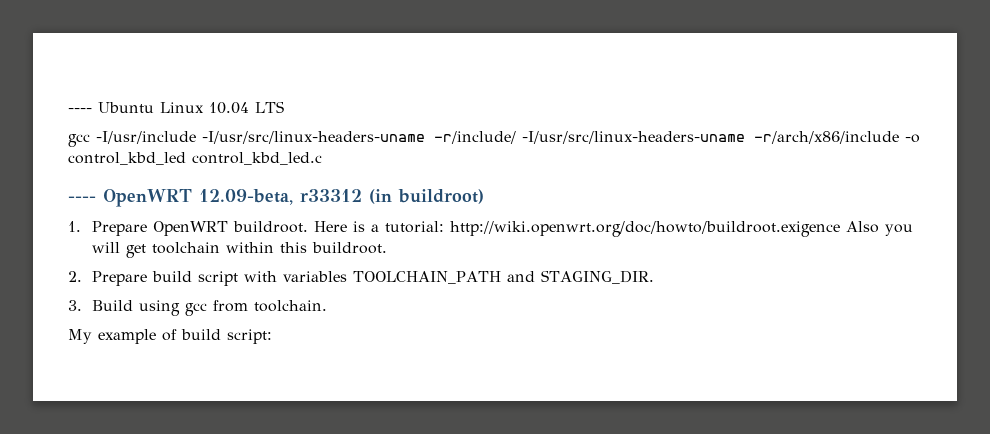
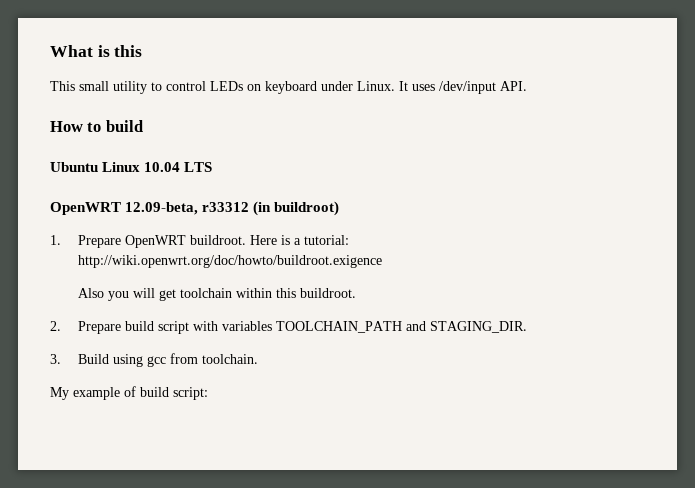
- ---- Ubuntu Linux 10.04 LTS
- gcc -I/usr/include -I/usr/src/linux-headers-uname -r/include/ -I/usr/src/linux-headers-uname -r/arch/x86/include -o control_kbd_led control_kbd_led.c
- ---- OpenWRT 12.09-beta, r33312 (in buildroot)
+ What is this
+ This small utility to control LEDs on keyboard under Linux. It uses /dev/input API.
+ How to build
+ Ubuntu Linux 10.04 LTS
+ OpenWRT 12.09-beta, r33312 (in buildroot)
- Here is a tutorial: http://wiki.openwrt.org/doc/howto/buildroot.exigence Also you will get toolchain within this buildroot.
+ Here is a tutorial: http://wiki.openwrt.org/doc/howto/buildroot.exigence
+ Also you will get toolchain within this buildroot.

